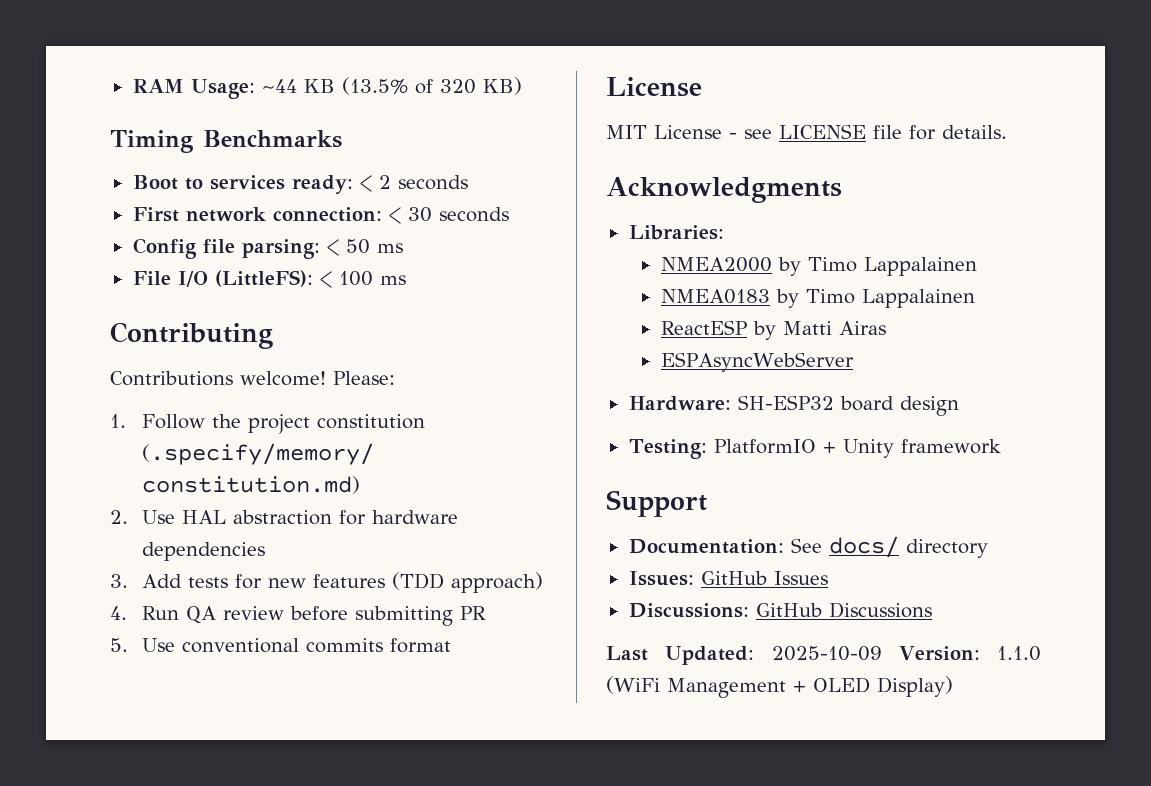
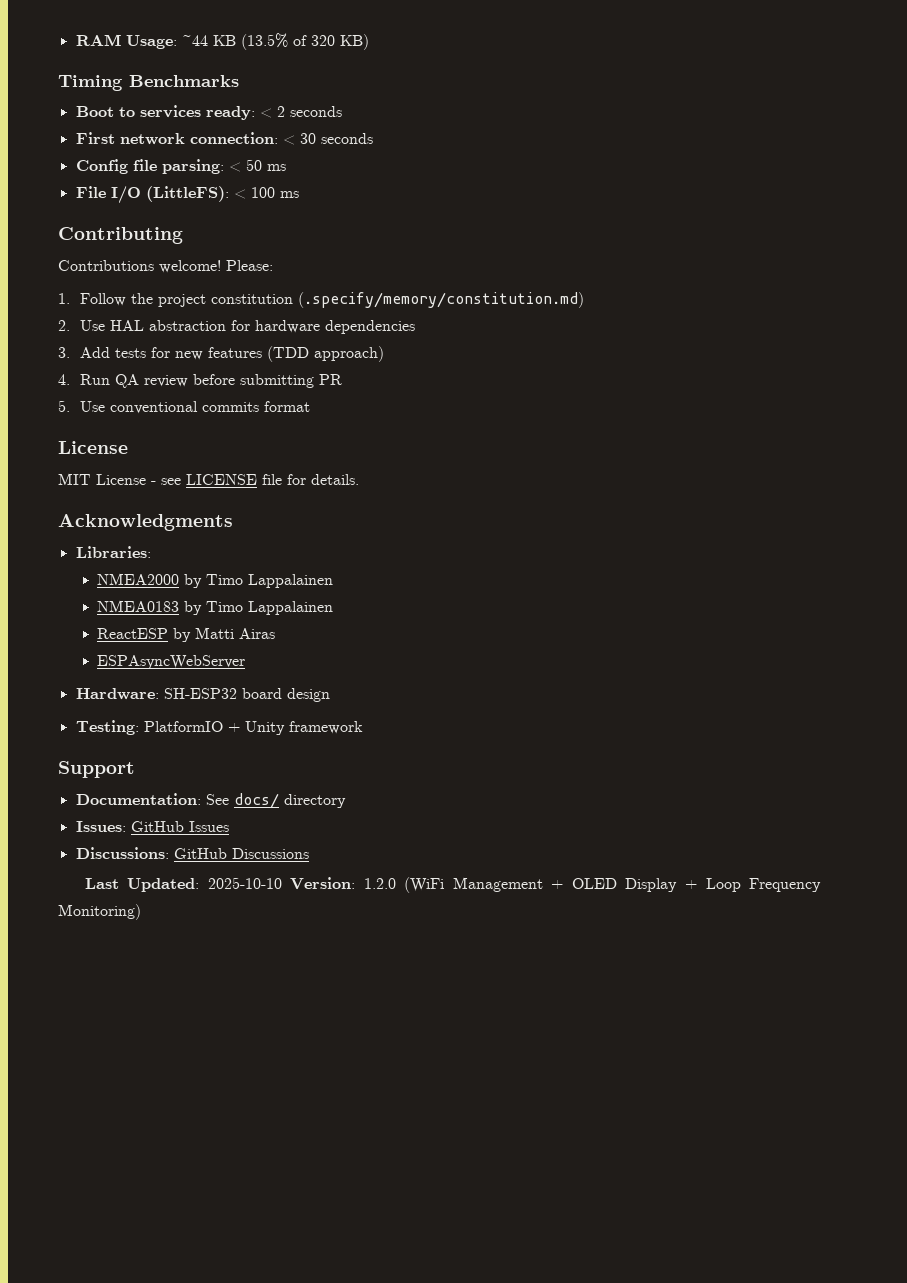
- Last Updated: 2025-10-09 Version: 1.1.0 (WiFi Management + OLED Display)
+ Last Updated: 2025-10-10 Version: 1.2.0 (WiFi Management + OLED Display + Loop Frequency Monitoring)

